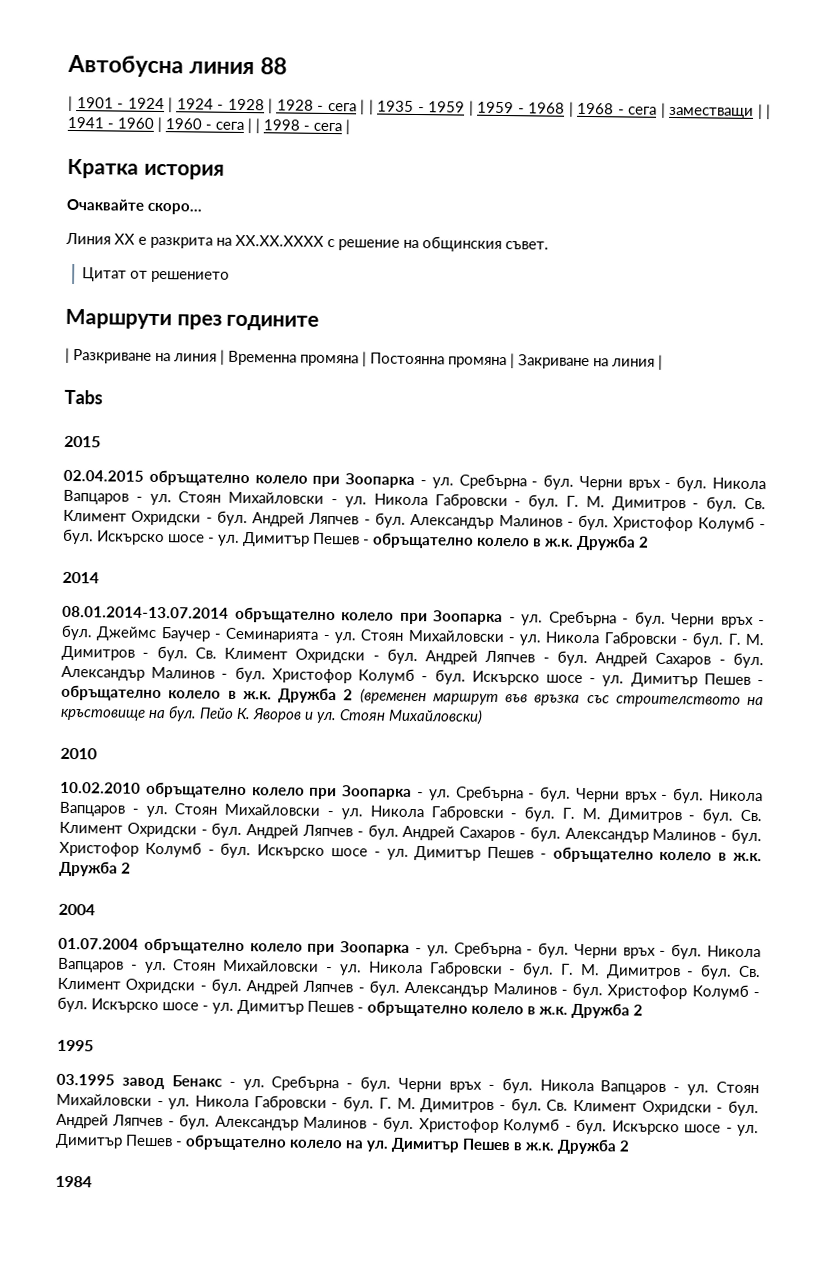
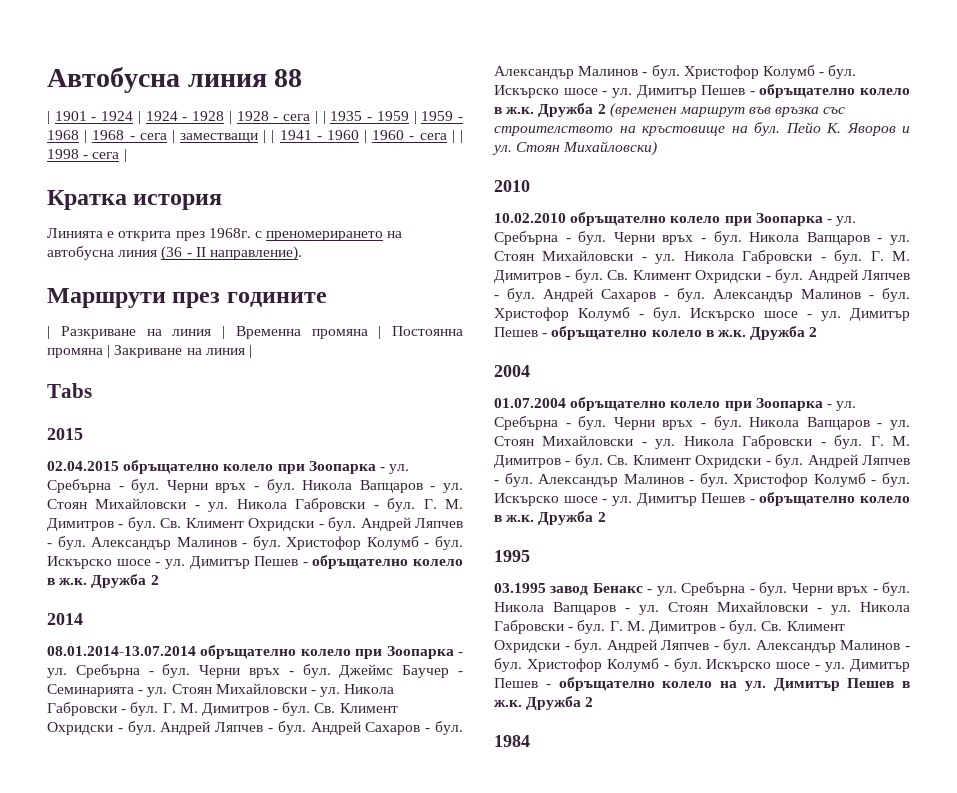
- Очаквайте скоро…
- Линия XX е разкрита на XX.XX.XXXX с решение на общинския съвет.
- Цитат от решението
+ Линията е открита през 1968г. с преномерирането на автобусна линия (36 - II направление).

